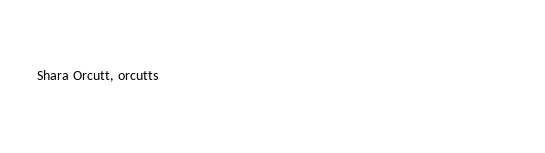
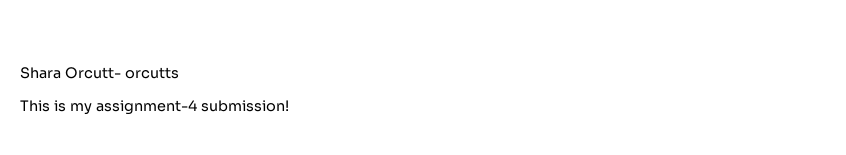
- Shara Orcutt, orcutts
+ Shara Orcutt- orcutts
+ This is my assignment-4 submission!

